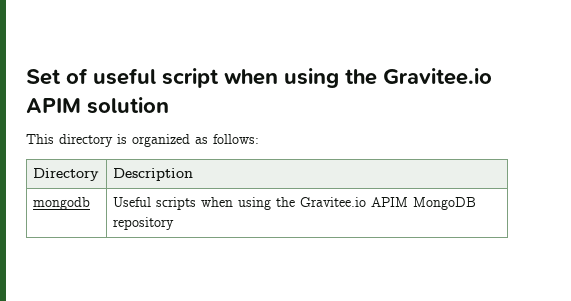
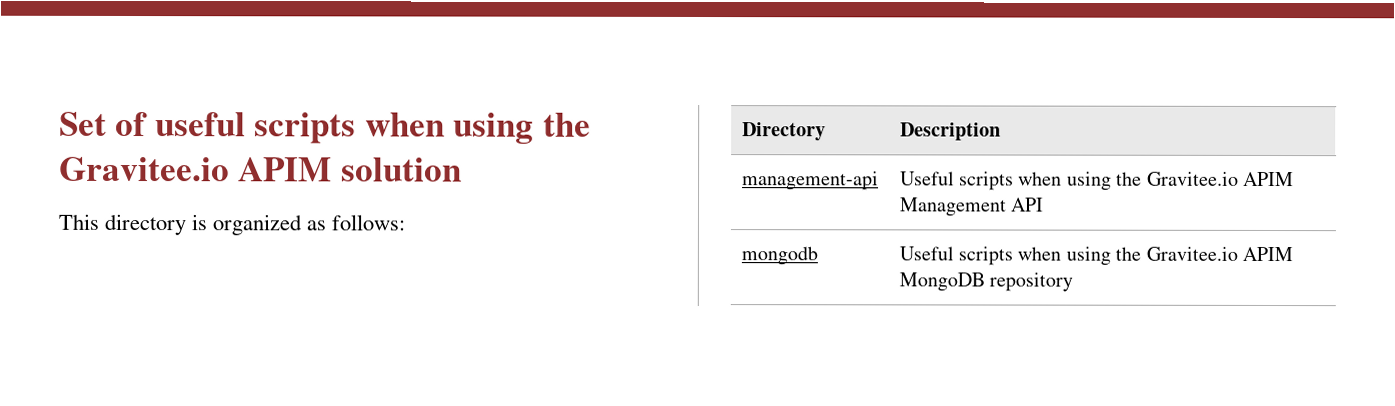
- Set of useful script when using the Gravitee.io APIM solution
+ Set of useful scripts when using the Gravitee.io APIM solution
+ management-api | Useful scripts when using the Gravitee.io APIM Management API

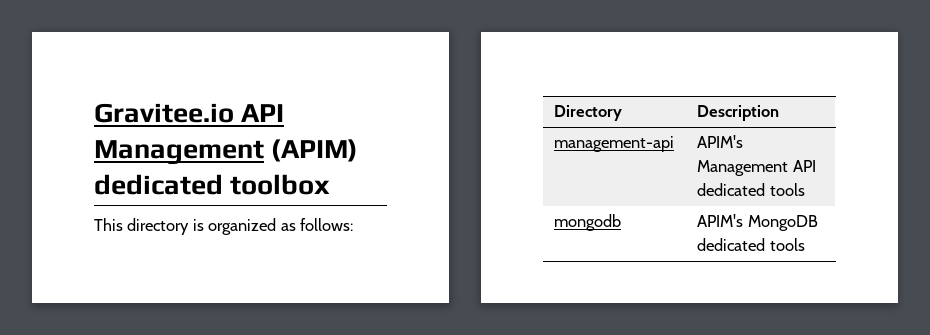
- Set of useful scripts when using the Gravitee.io APIM solution
+ Gravitee.io API Management (APIM) dedicated toolbox
- management-api | Useful scripts when using the Gravitee.io APIM Management API
+ management-api | APIM's Management API dedicated tools
- mongodb | Useful scripts when using the Gravitee.io APIM MongoDB repository
+ mongodb | APIM's MongoDB dedicated tools

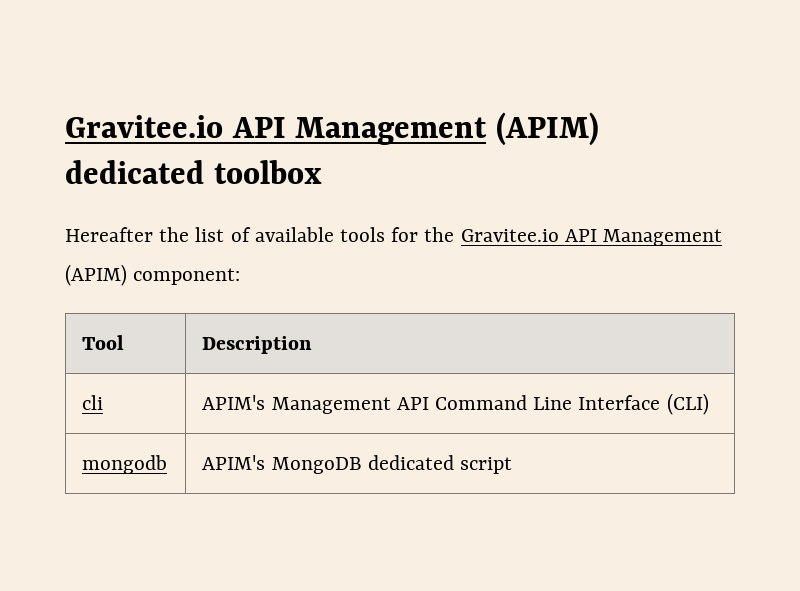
- This directory is organized as follows:
- Directory | Description
+ Hereafter the list of available tools for the Gravitee.io API Management (APIM) component:
+ Tool | Description
- management-api | APIM's Management API dedicated tools
+ cli | APIM's Management API Command Line Interface (CLI)
- mongodb | APIM's MongoDB dedicated tools
+ mongodb | APIM's MongoDB dedicated script

